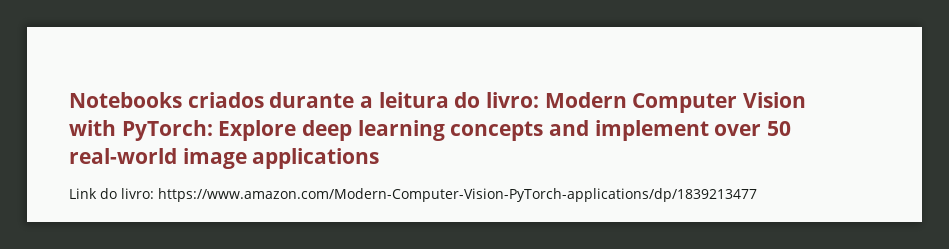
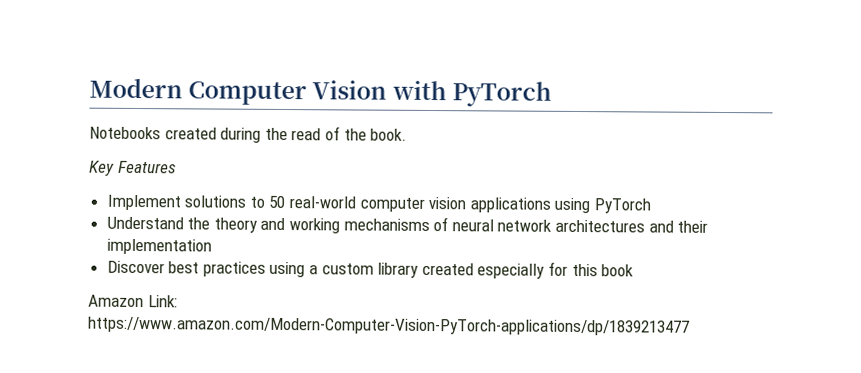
- Notebooks criados durante a leitura do livro: Modern Computer Vision with PyTorch: Explore deep learning concepts and implement over 50 real-world image applications
- Link do livro: https://www.amazon.com/Modern-Computer-Vision-PyTorch-applications/dp/1839213477
+ Modern Computer Vision with PyTorch
+ Notebooks created during the read of the book.
+ Key Features
+ Implement solutions to 50 real-world computer vision applications using PyTorch
+ Understand the theory and working mechanisms of neural network architectures and their implementation
+ Discover best practices using a custom library created especially for this book
+ Amazon Link: https://www.amazon.com/Modern-Computer-Vision-PyTorch-applications/dp/1839213477

